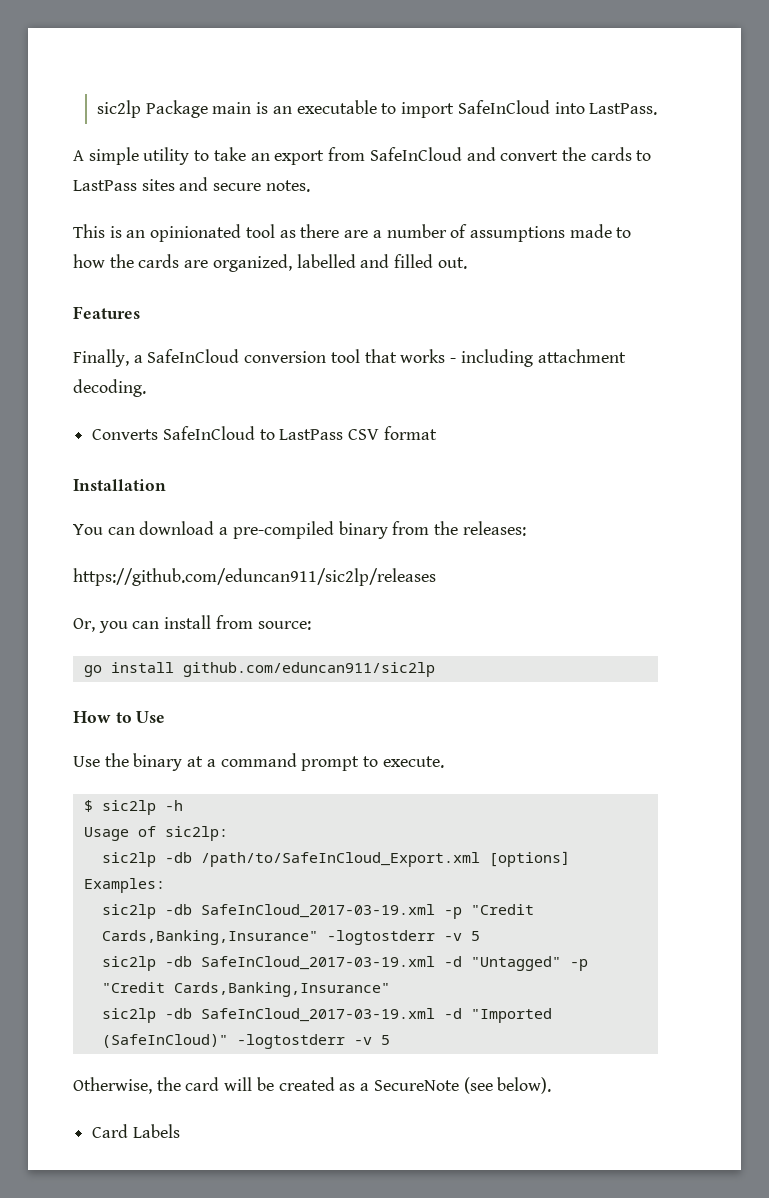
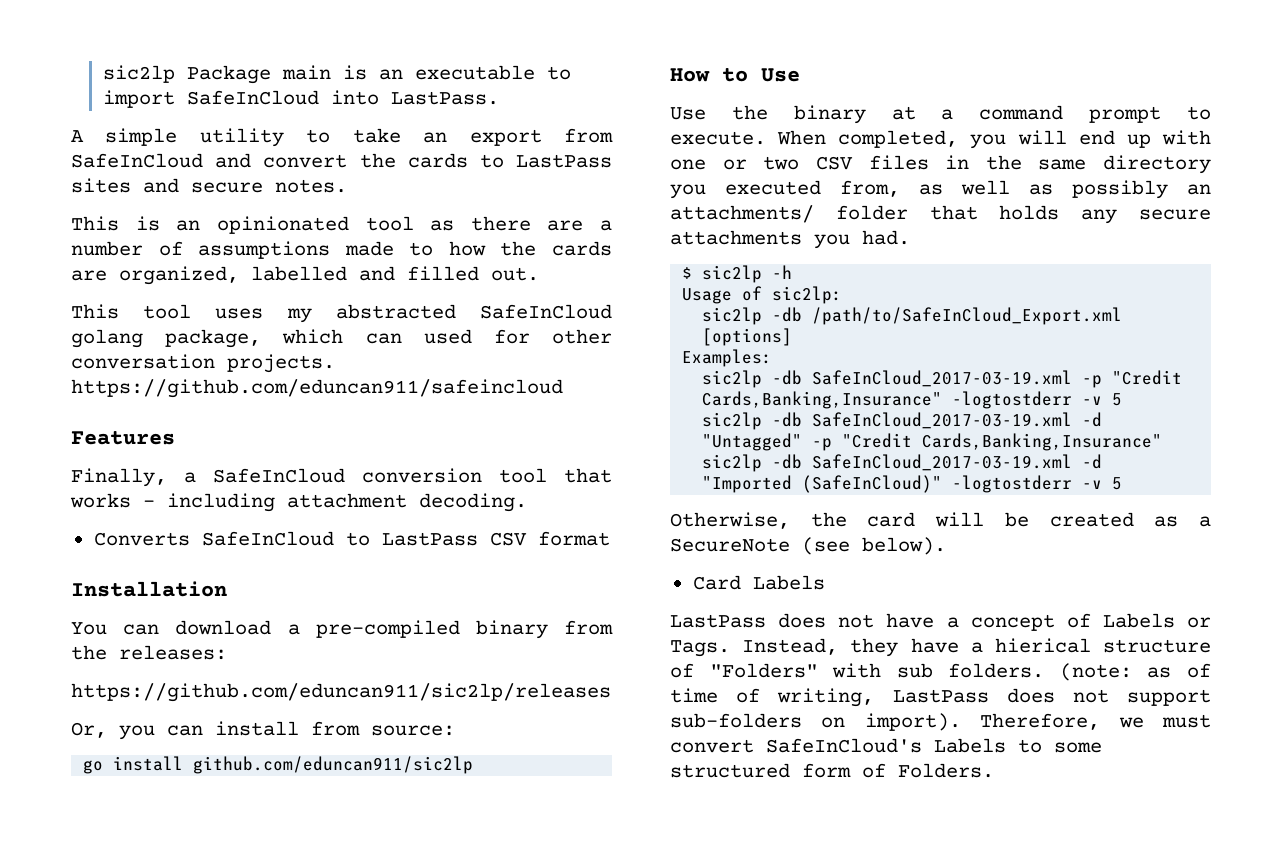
+ This tool uses my abstracted SafeInCloud golang package, which can used for other conversation projects. https://github.com/eduncan911/safeincloud
+ When completed, you will end up with one or two CSV files in the same directory you executed from, as well as possibly an attachments/ folder that holds any secure attachments you had.
+ LastPass does not have a concept of Labels or Tags. Instead, they have a hierical structure of "Folders" with sub folders. (note: as of time of writing, LastPass does not support sub-folders on import). Therefore, we must convert SafeInCloud's Labels to some structured form of Folders.

